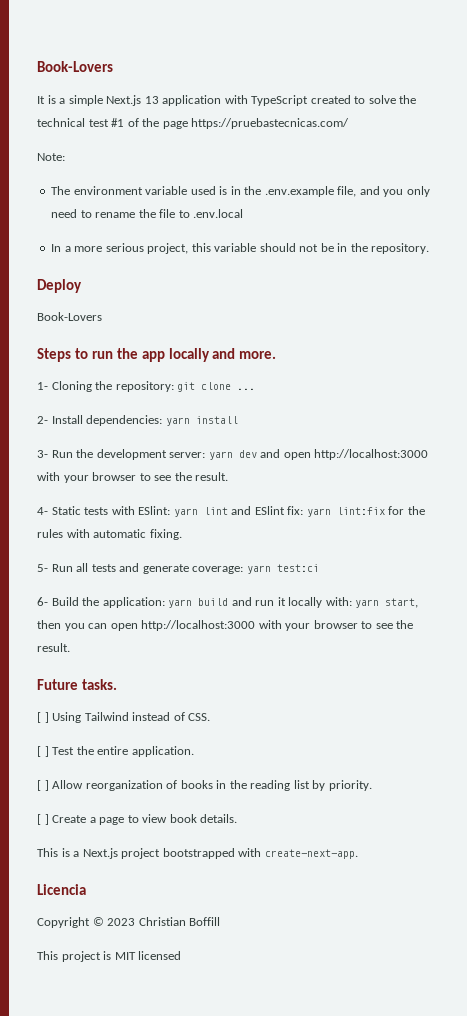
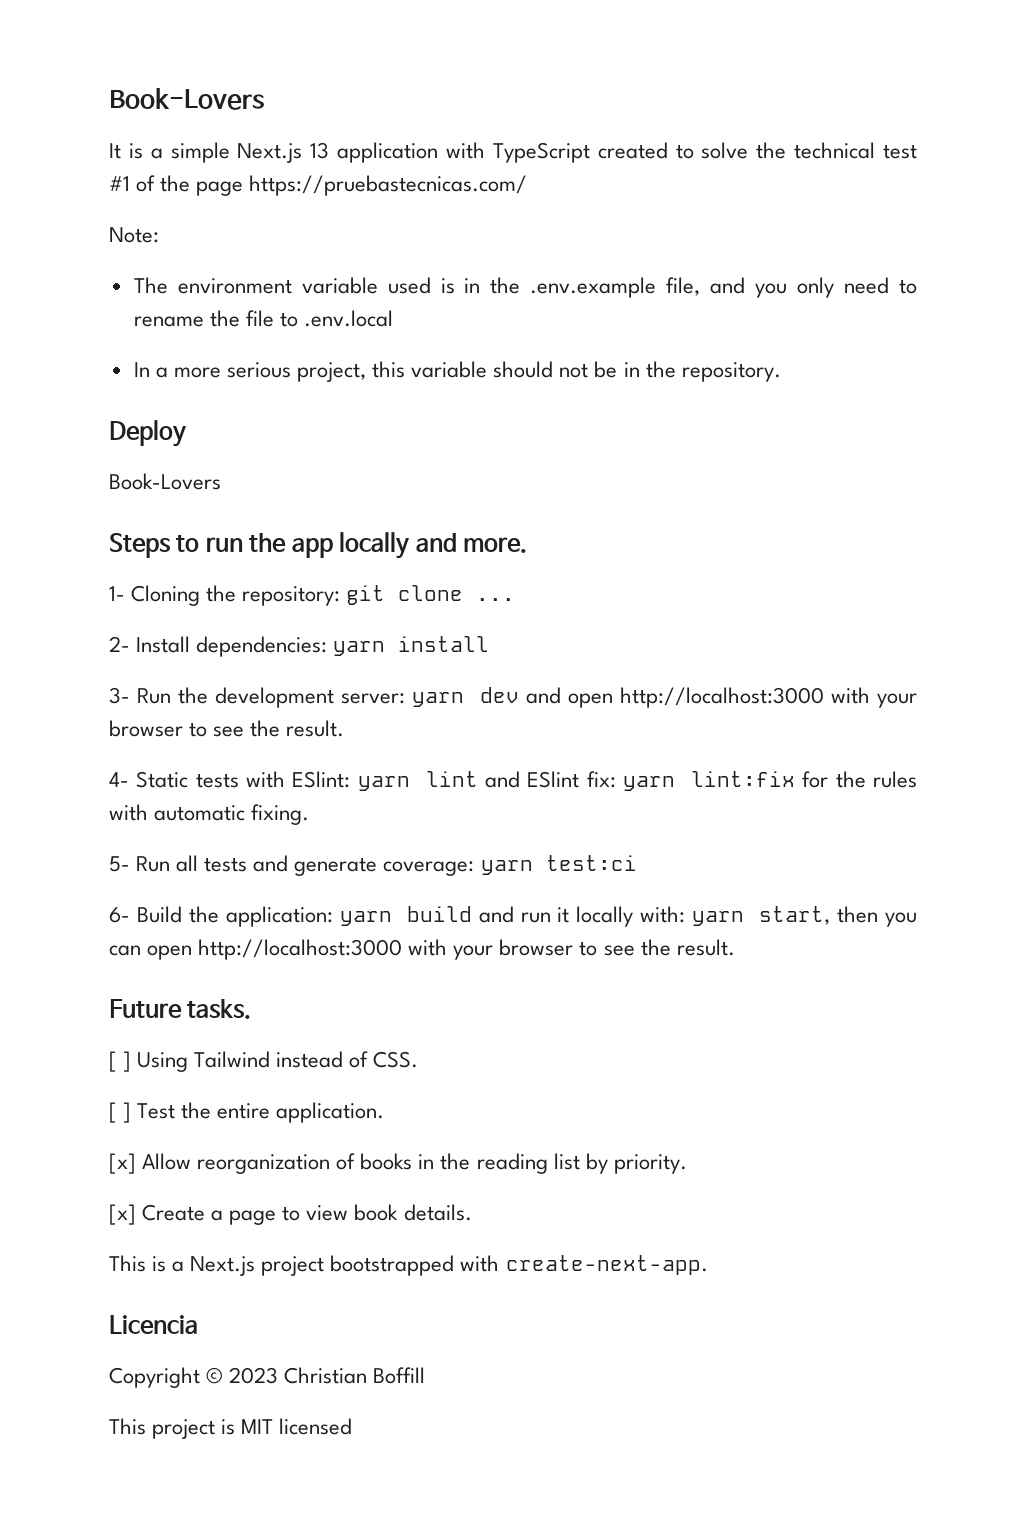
- [ ] Allow reorganization of books in the reading list by priority.
+ [x] Allow reorganization of books in the reading list by priority.
- [ ] Create a page to view book details.
+ [x] Create a page to view book details.

